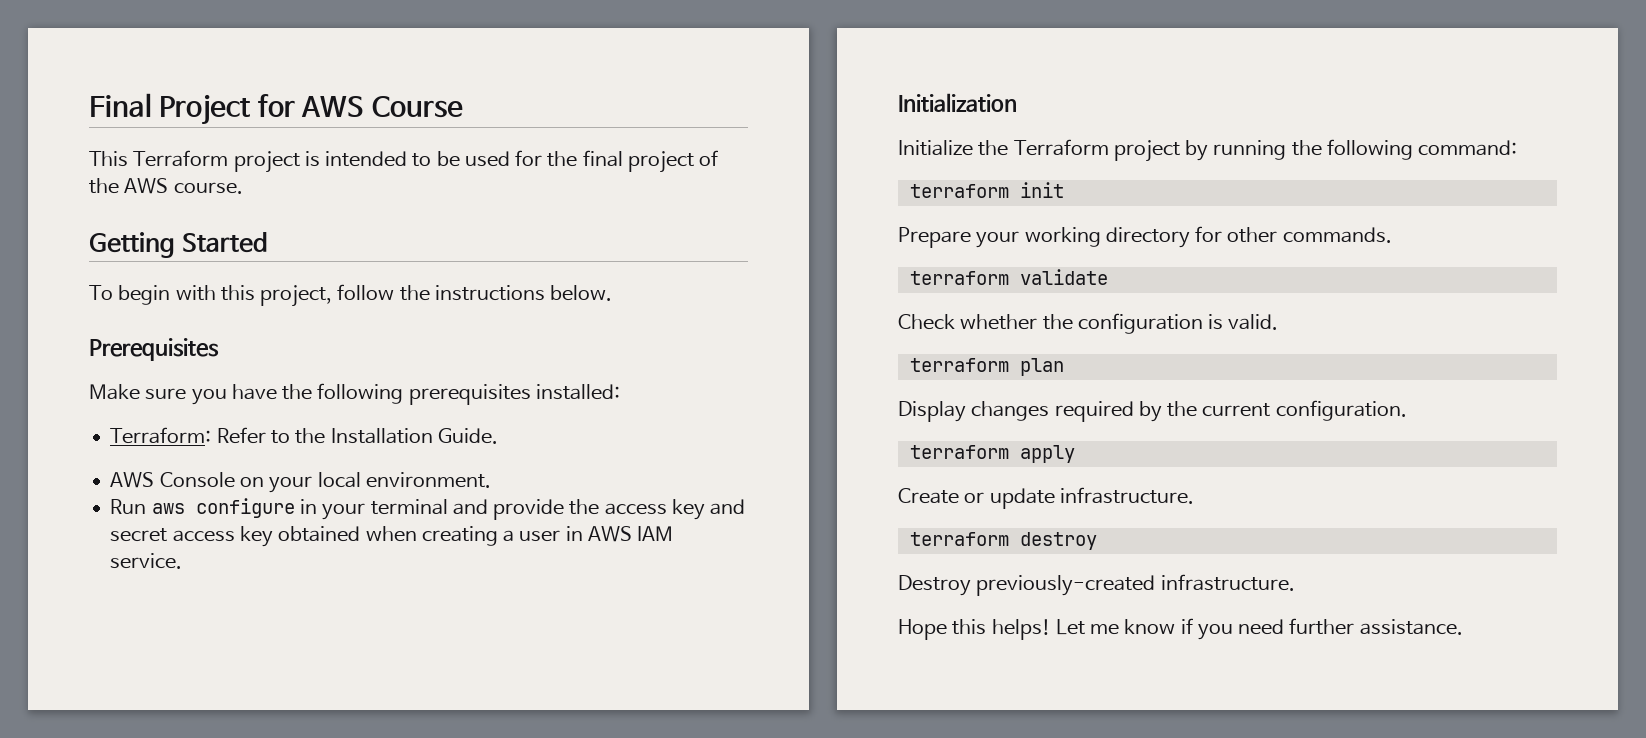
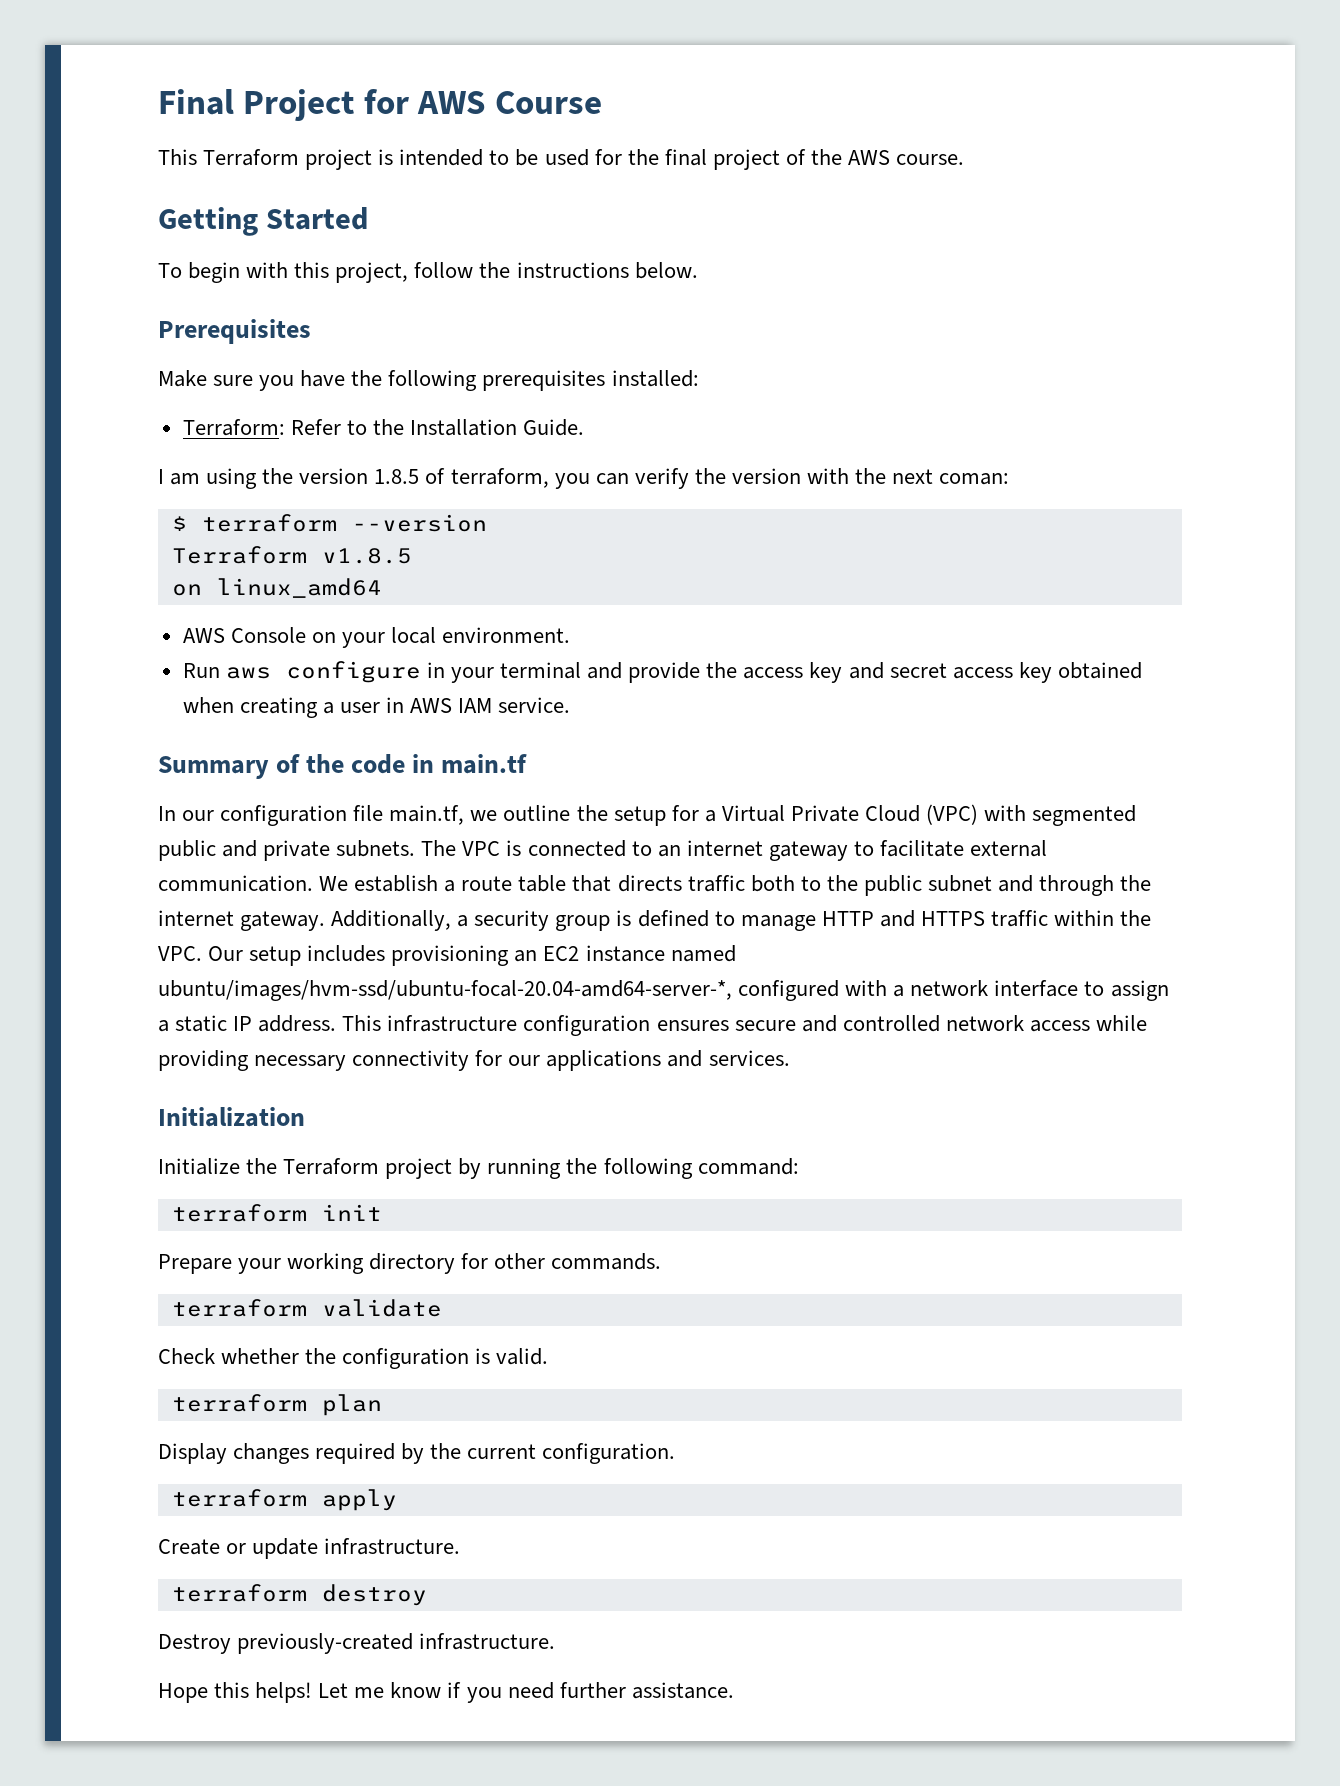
+ I am using the version 1.8.5 of terraform, you can verify the version with the next coman:
+ $ terraform --version
+ Terraform v1.8.5
+ on linux_amd64
+ Summary of the code in main.tf
+ In our configuration file main.tf, we outline the setup for a Virtual Private Cloud (VPC) with segmented public and private subnets. The VPC is connected to an internet gateway to facilitate external communication. We establish a route table that directs traffic both to the public subnet and through the internet gateway. Additionally, a security group is defined to manage HTTP and HTTPS traffic within the VPC. Our setup includes provisioning an EC2 instance named ubuntu/images/hvm-ssd/ubuntu-focal-20.04-amd64-server-*, configured with a network interface to assign a static IP address. This infrastructure configuration ensures secure and controlled network access while providing necessary connectivity for our applications and services.

